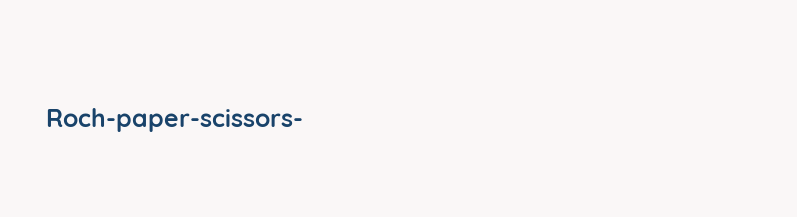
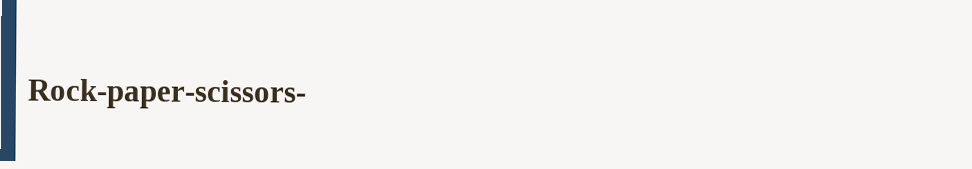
- Roch-paper-scissors-
+ Rock-paper-scissors-

